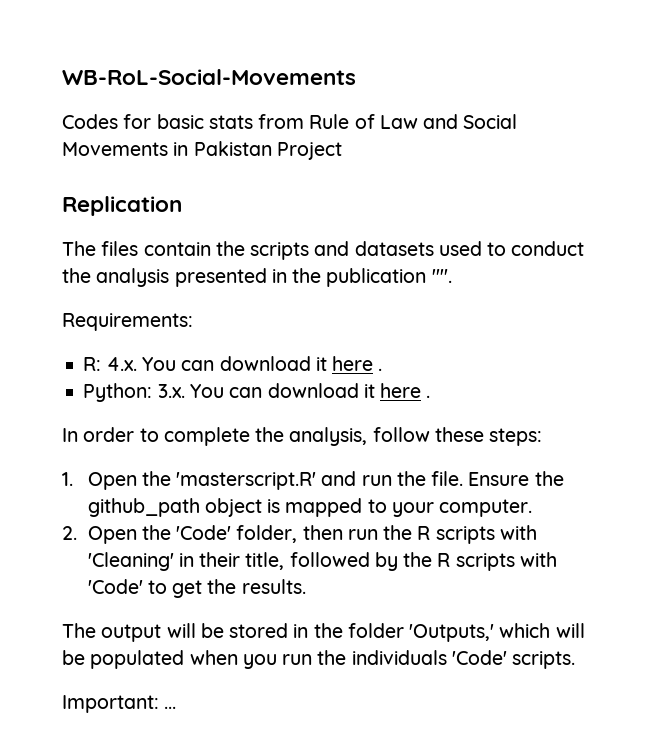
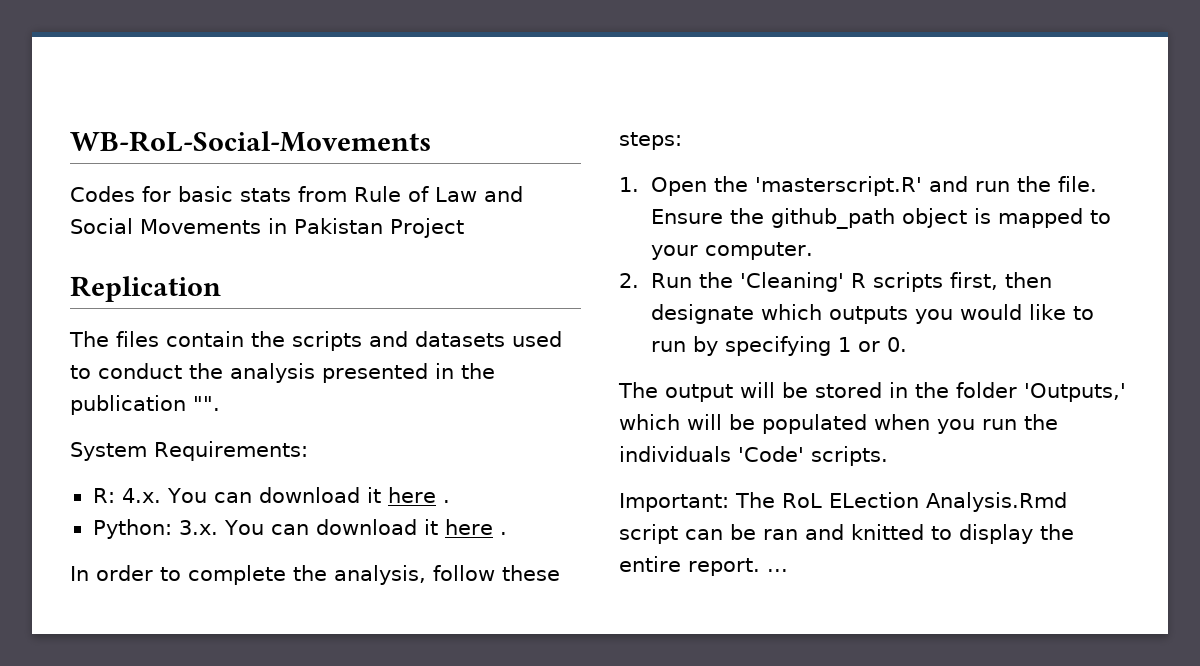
- Requirements:
+ System Requirements:
- 2. Open the 'Code' folder, then run the R scripts with 'Cleaning' in their title, followed by the R scripts with 'Code' to get the results.
+ 2. Run the 'Cleaning' R scripts first, then designate which outputs you would like to run by specifying 1 or 0.
- Important: ...
+ Important: The RoL ELection Analysis.Rmd script can be ran and knitted to display the entire report. ...

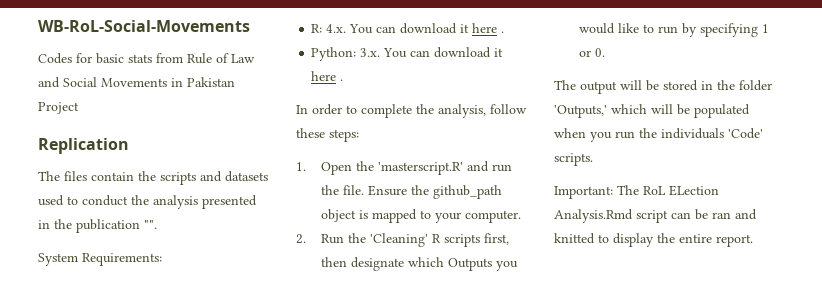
- 2. Run the 'Cleaning' R scripts first, then designate which outputs you would like to run by specifying 1 or 0.
+ 2. Run the 'Cleaning' R scripts first, then designate which Outputs you would like to run by specifying 1 or 0.
- Important: The RoL ELection Analysis.Rmd script can be ran and knitted to display the entire report. ...
+ Important: The RoL ELection Analysis.Rmd script can be ran and knitted to display the entire report.

